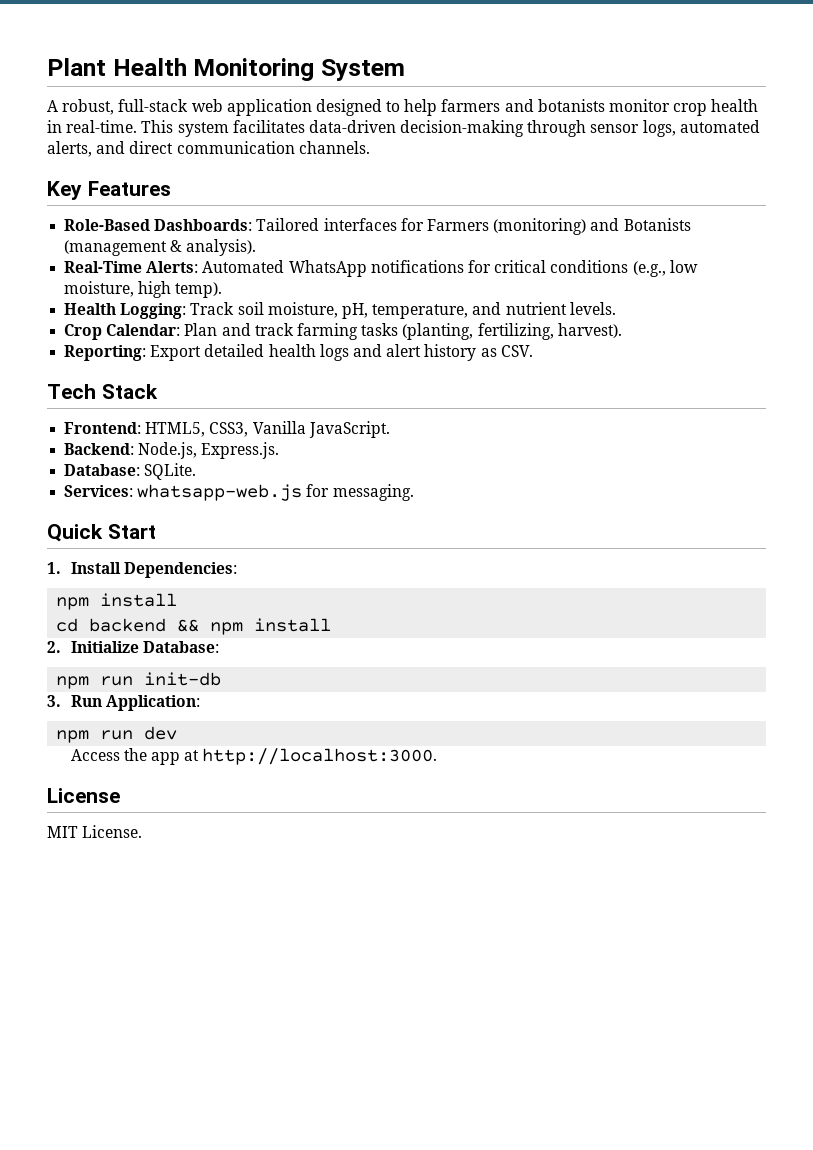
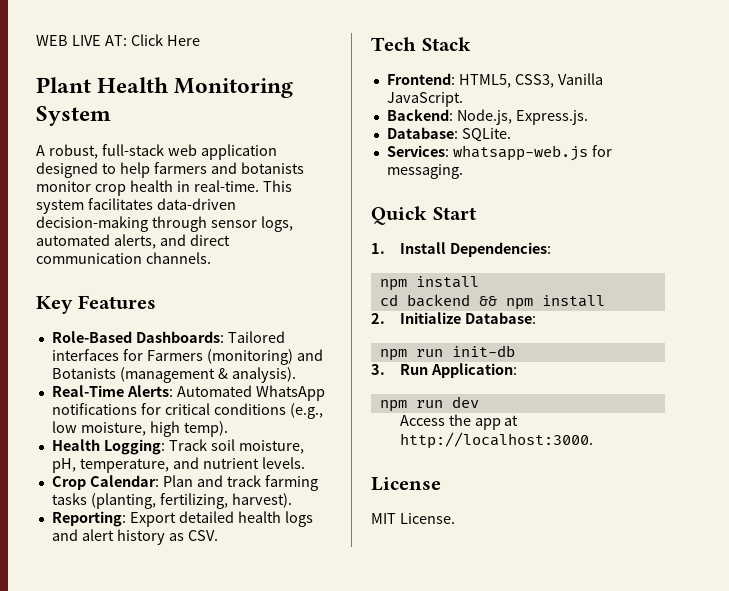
+ WEB LIVE AT: Click Here

